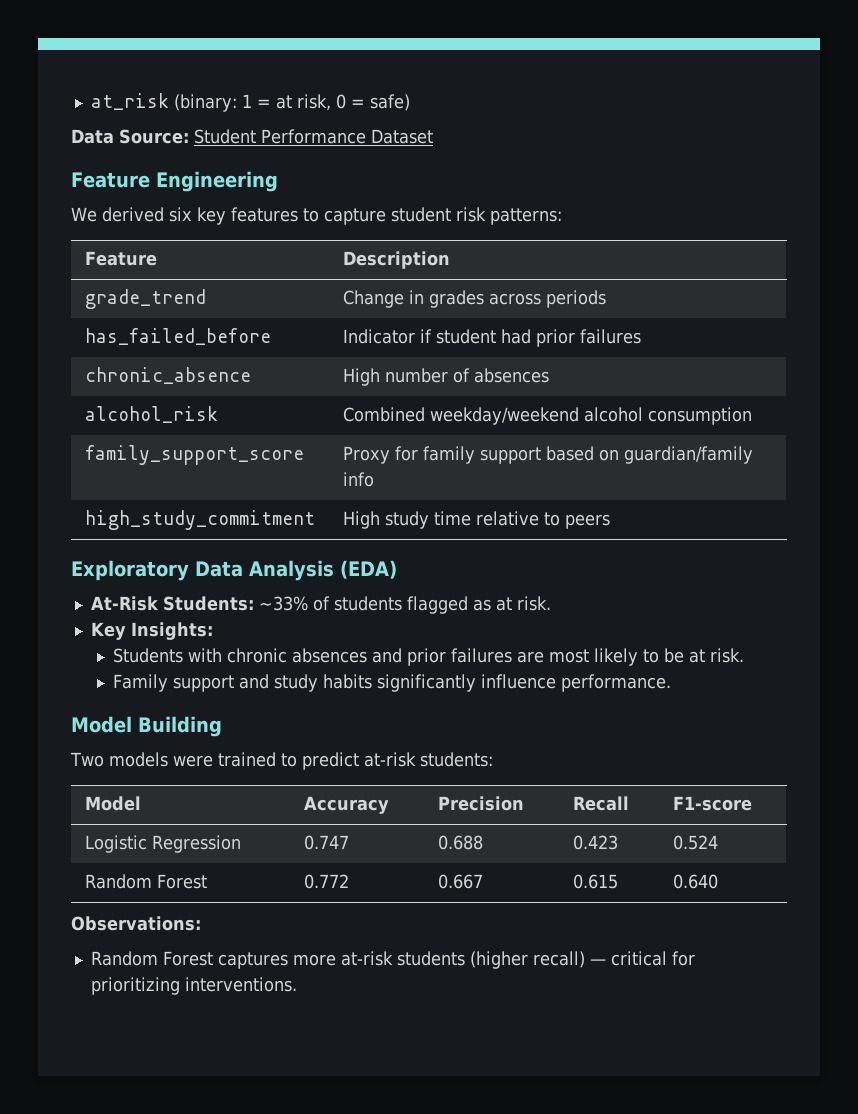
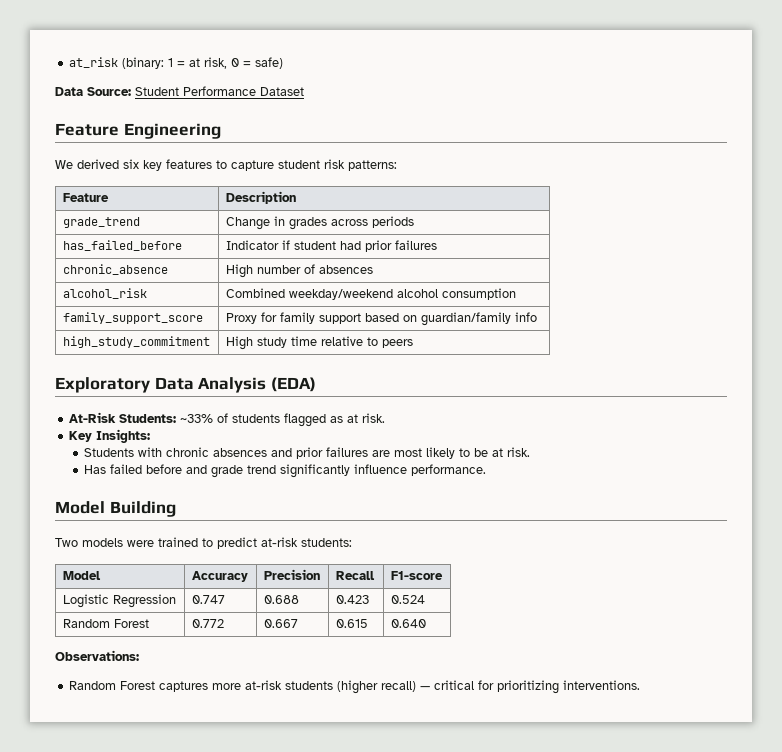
- Family support and study habits significantly influence performance.
+ Has failed before and grade trend significantly influence performance.

